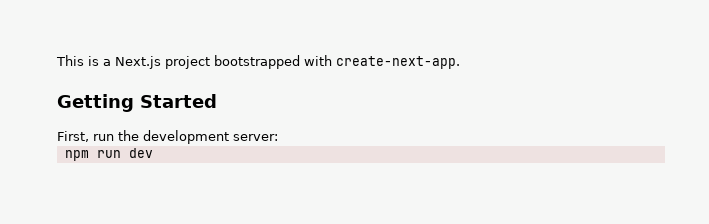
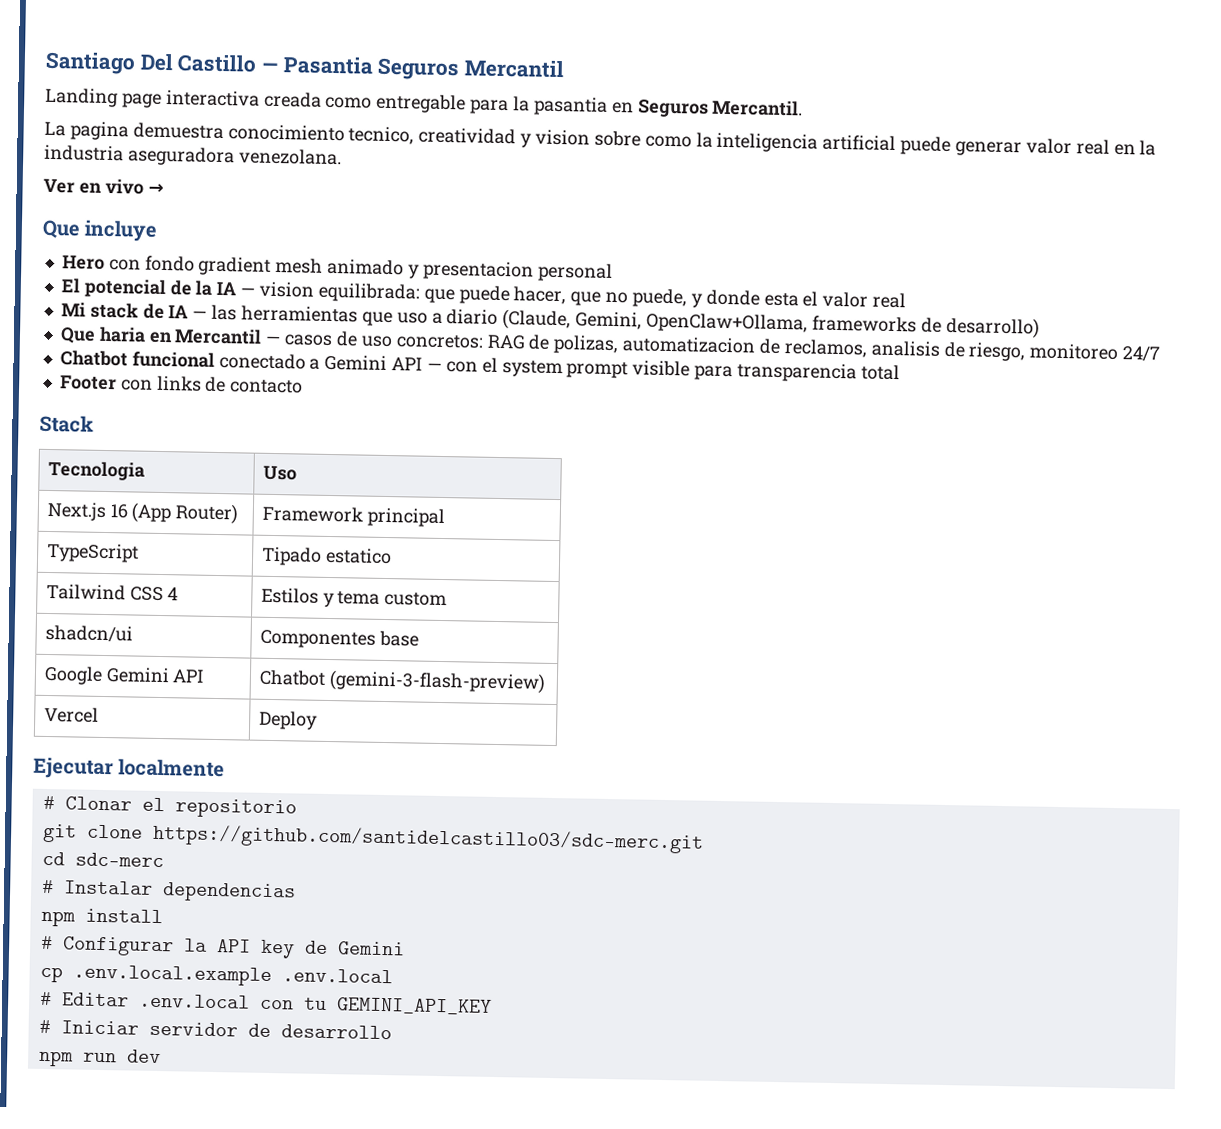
- This is a Next.js project bootstrapped with create-next-app.
- Getting Started
- First, run the development server:
+ Santiago Del Castillo — Pasantia Seguros Mercantil
+ Landing page interactiva creada como entregable para la pasantia en Seguros Mercantil.
+ La pagina demuestra conocimiento tecnico, creatividad y vision sobre como la inteligencia artificial puede generar valor real en la industria aseguradora venezolana.
+ Ver en vivo →
+ Que incluye
+ Hero con fondo gradient mesh animado y presentacion personal
+ El potencial de la IA — vision equilibrada: que puede hacer, que no puede, y donde esta el valor real
+ Mi stack de IA — las herramientas que uso a diario (Claude, Gemini, OpenClaw+Ollama, frameworks de desarrollo)
+ Que haria en Mercantil — casos de uso concretos: RAG de polizas, automatizacion de reclamos, analisis de riesgo, monitoreo 24/7
+ Chatbot funcional conectado a Gemini API — con el system prompt visible para transparencia total
+ Footer con links de contacto
+ Stack
+ Tecnologia | Uso
+ Next.js 16 (App Router) | Framework principal
+ TypeScript | Tipado estatico
+ Tailwind CSS 4 | Estilos y tema custom
+ shadcn/ui | Componentes base
+ Google Gemini API | Chatbot (gemini-3-flash-preview)
+ Vercel | Deploy
+ Ejecutar localmente
+ # Clonar el repositorio
+ git clone https://github.com/santidelcastillo03/sdc-merc.git
+ cd sdc-merc
+ # Instalar dependencias
+ npm install
+ # Configurar la API key de Gemini
+ cp .env.local.example .env.local
+ # Editar .env.local con tu GEMINI_API_KEY
+ # Iniciar servidor de desarrollo

